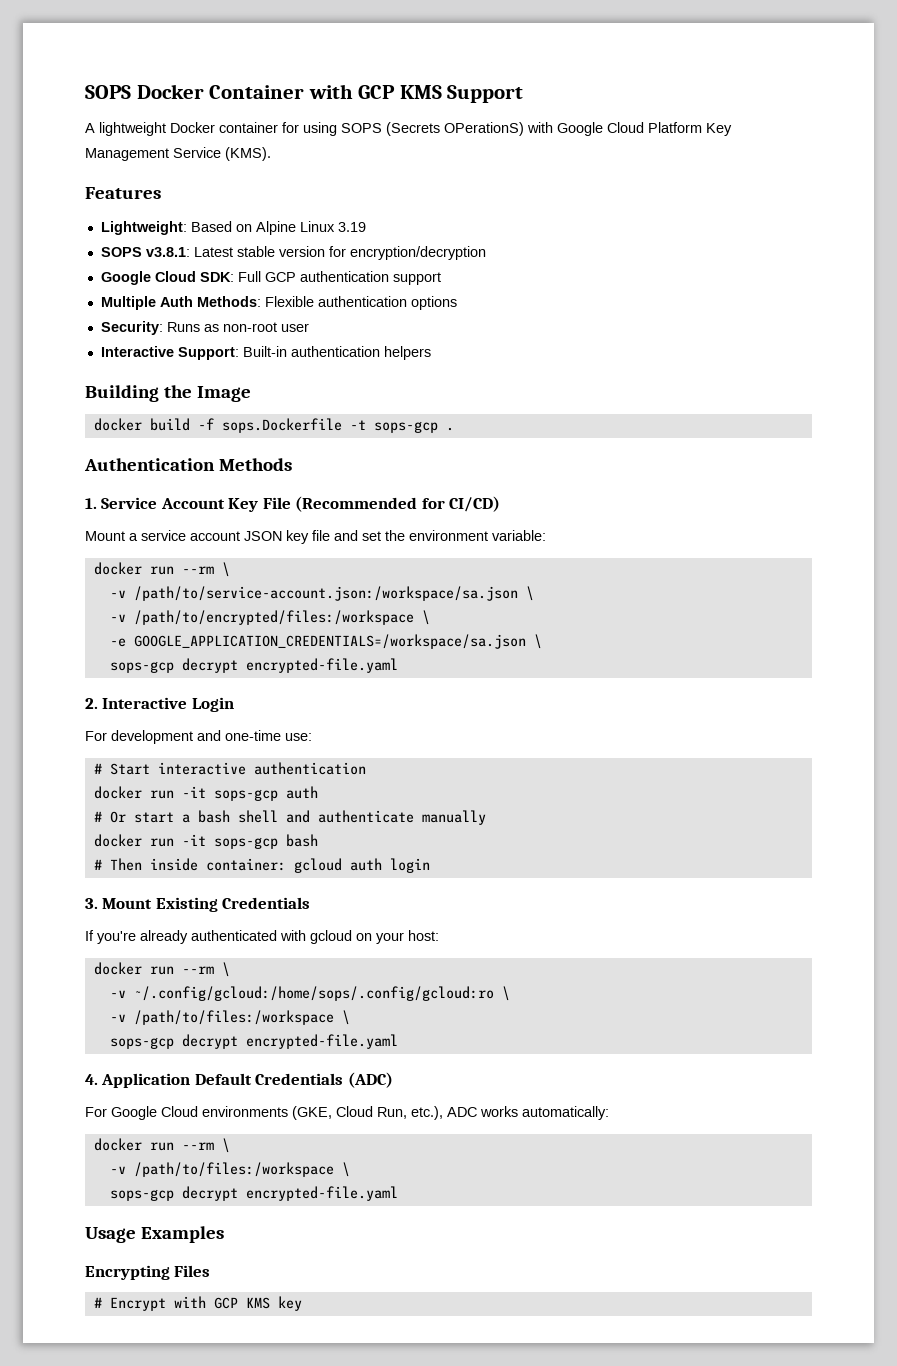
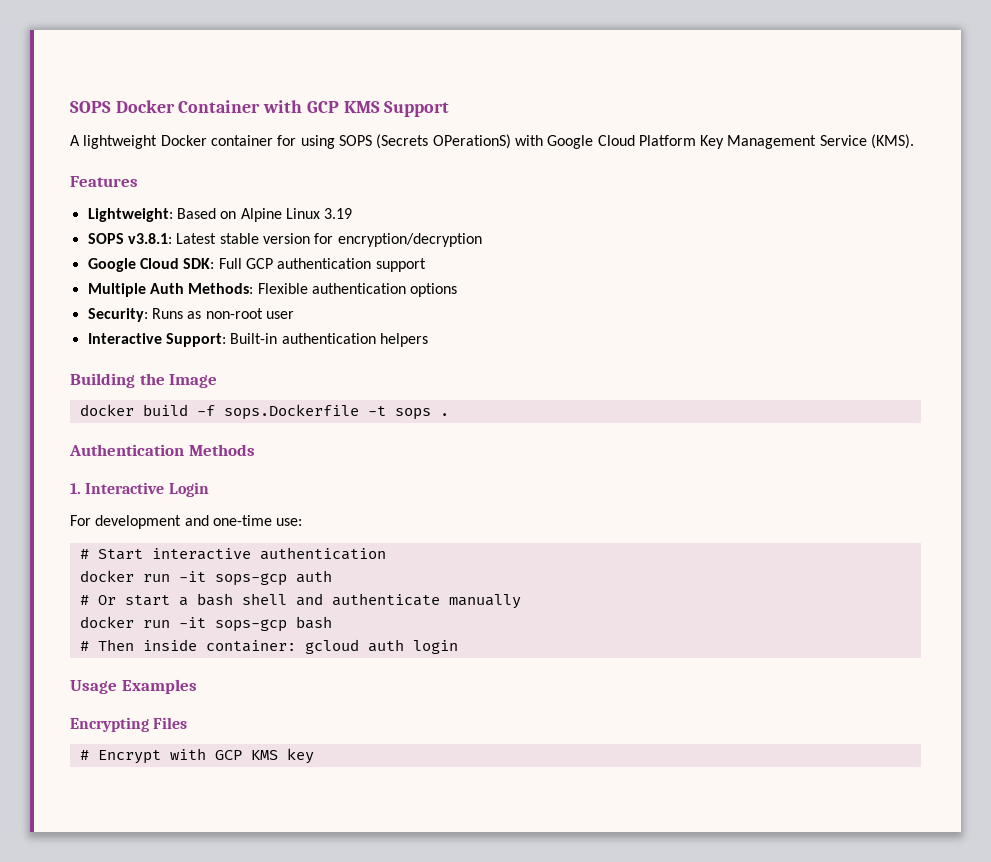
- docker build -f sops.Dockerfile -t sops-gcp .
+ docker build -f sops.Dockerfile -t sops .
- 1. Service Account Key File (Recommended for CI/CD)
- Mount a service account JSON key file and set the environment variable:
- docker run --rm \
- -v /path/to/service-account.json:/workspace/sa.json \
- -v /path/to/encrypted/files:/workspace \
- -e GOOGLE_APPLICATION_CREDENTIALS=/workspace/sa.json \
- sops-gcp decrypt encrypted-file.yaml
- 2. Interactive Login
+ 1. Interactive Login
- 3. Mount Existing Credentials
- If you're already authenticated with gcloud on your host:
- docker run --rm \
- -v ~/.config/gcloud:/home/sops/.config/gcloud:ro \
- -v /path/to/files:/workspace \
- sops-gcp decrypt encrypted-file.yaml
- 4. Application Default Credentials (ADC)
- For Google Cloud environments (GKE, Cloud Run, etc.), ADC works automatically:
- docker run --rm \
- -v /path/to/files:/workspace \
- sops-gcp decrypt encrypted-file.yaml

